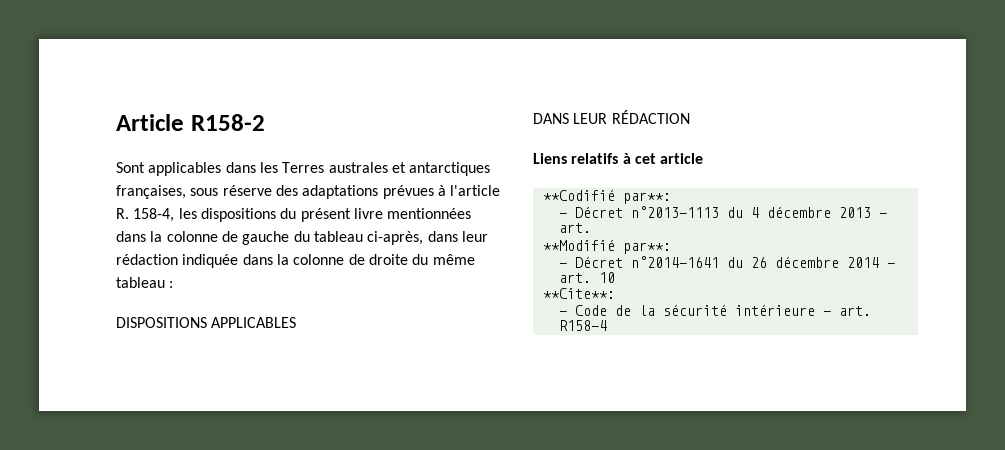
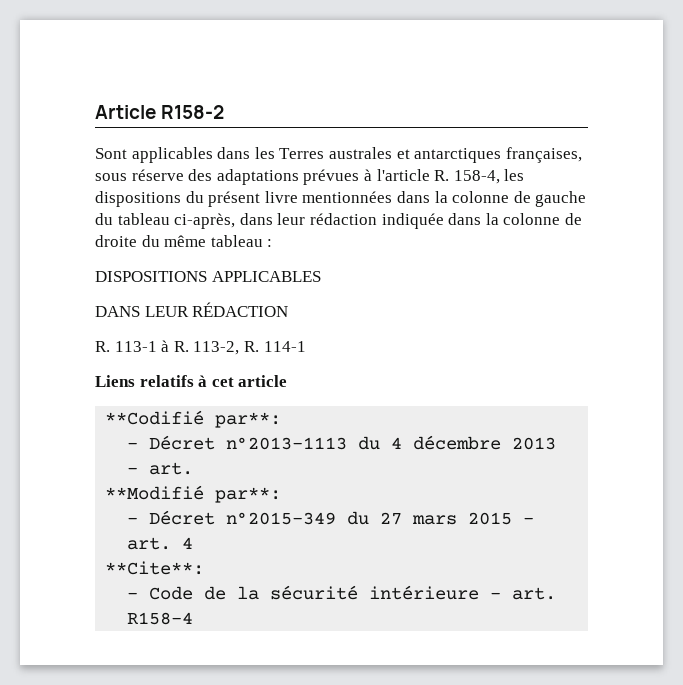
+ R. 113-1 à R. 113-2, R. 114-1
- - Décret n°2014-1641 du 26 décembre 2014 - art. 10
+ - Décret n°2015-349 du 27 mars 2015 - art. 4

